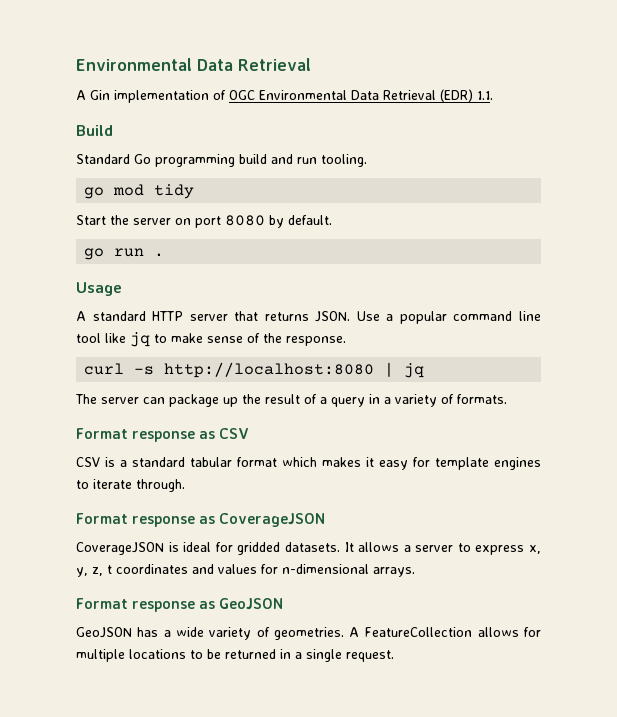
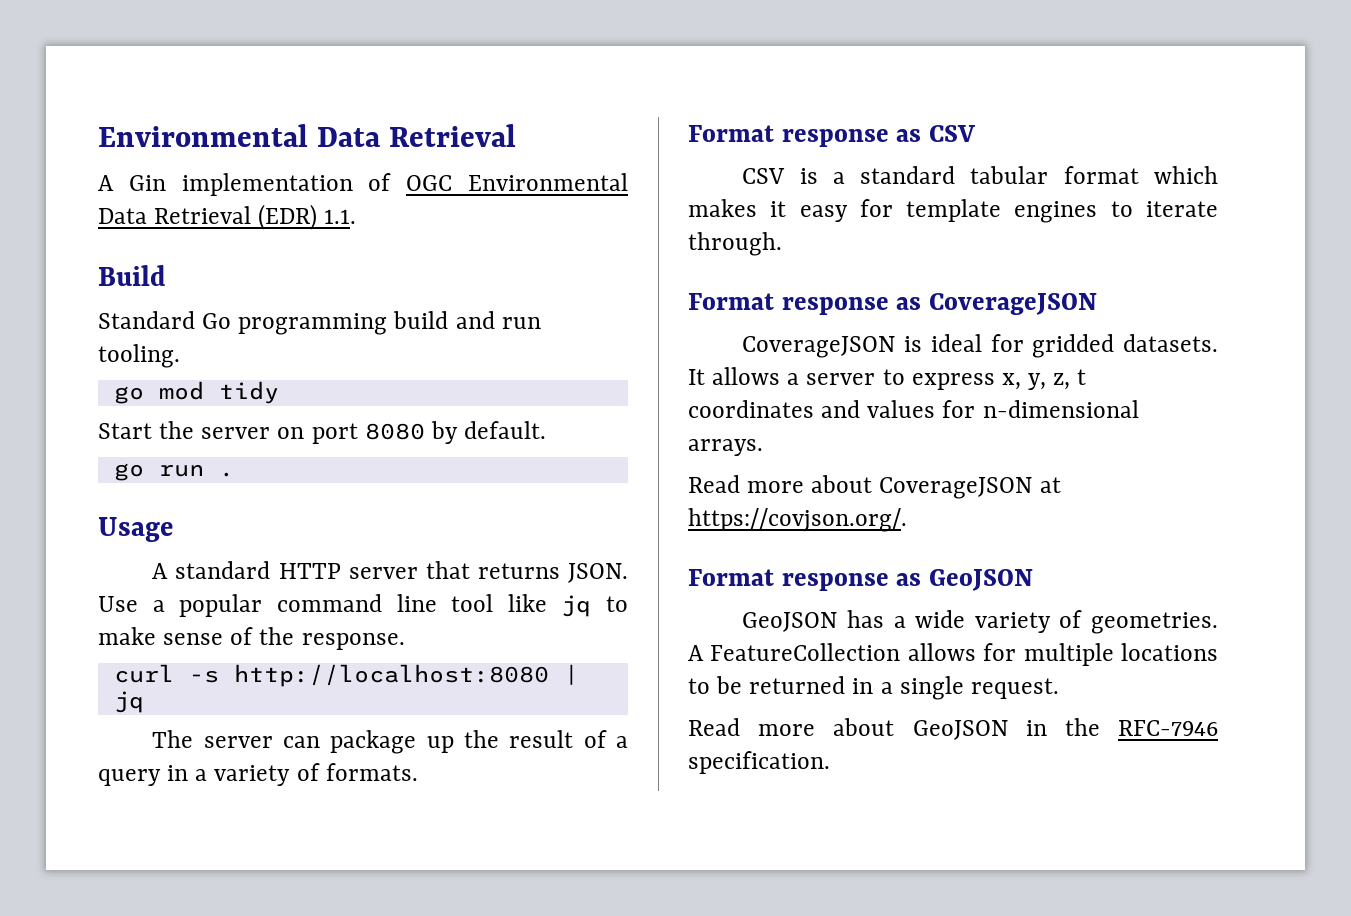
+ Read more about CoverageJSON at https://covjson.org/.
+ Read more about GeoJSON in the RFC-7946 specification.

